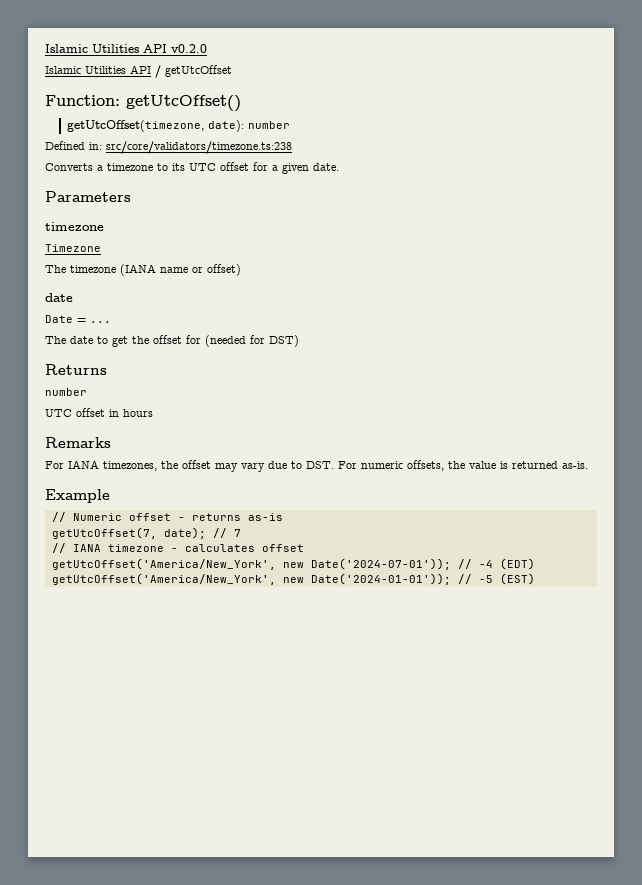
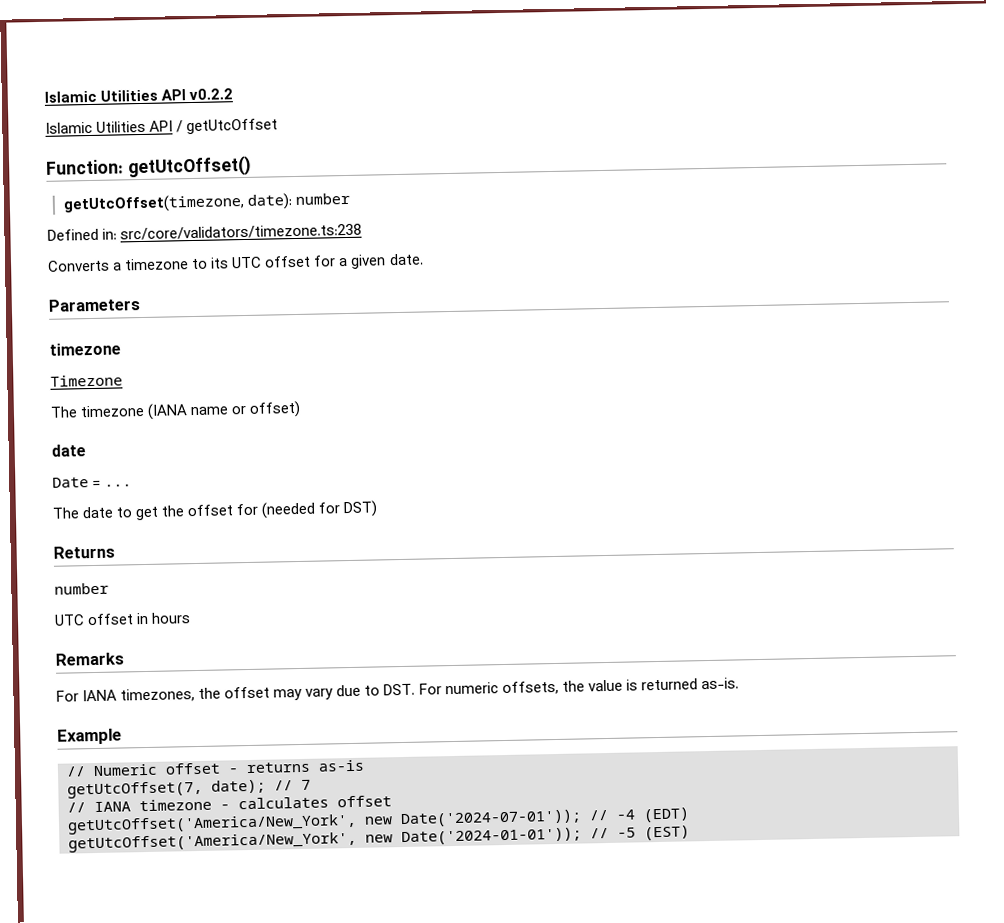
- Islamic Utilities API v0.2.0
+ Islamic Utilities API v0.2.2

